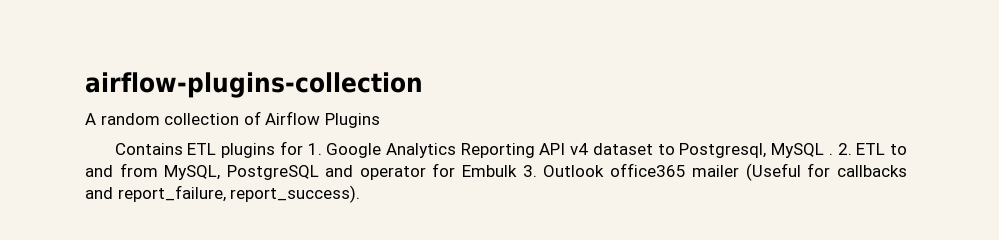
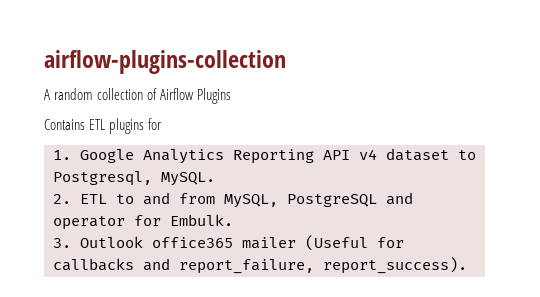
- Contains ETL plugins for 1. Google Analytics Reporting API v4 dataset to Postgresql, MySQL . 2. ETL to and from MySQL, PostgreSQL and operator for Embulk 3. Outlook office365 mailer (Useful for callbacks and report_failure, report_success).
+ Contains ETL plugins for
+ 1. Google Analytics Reporting API v4 dataset to Postgresql, MySQL.
+ 2. ETL to and from MySQL, PostgreSQL and operator for Embulk.
+ 3. Outlook office365 mailer (Useful for callbacks and report_failure, report_success).

